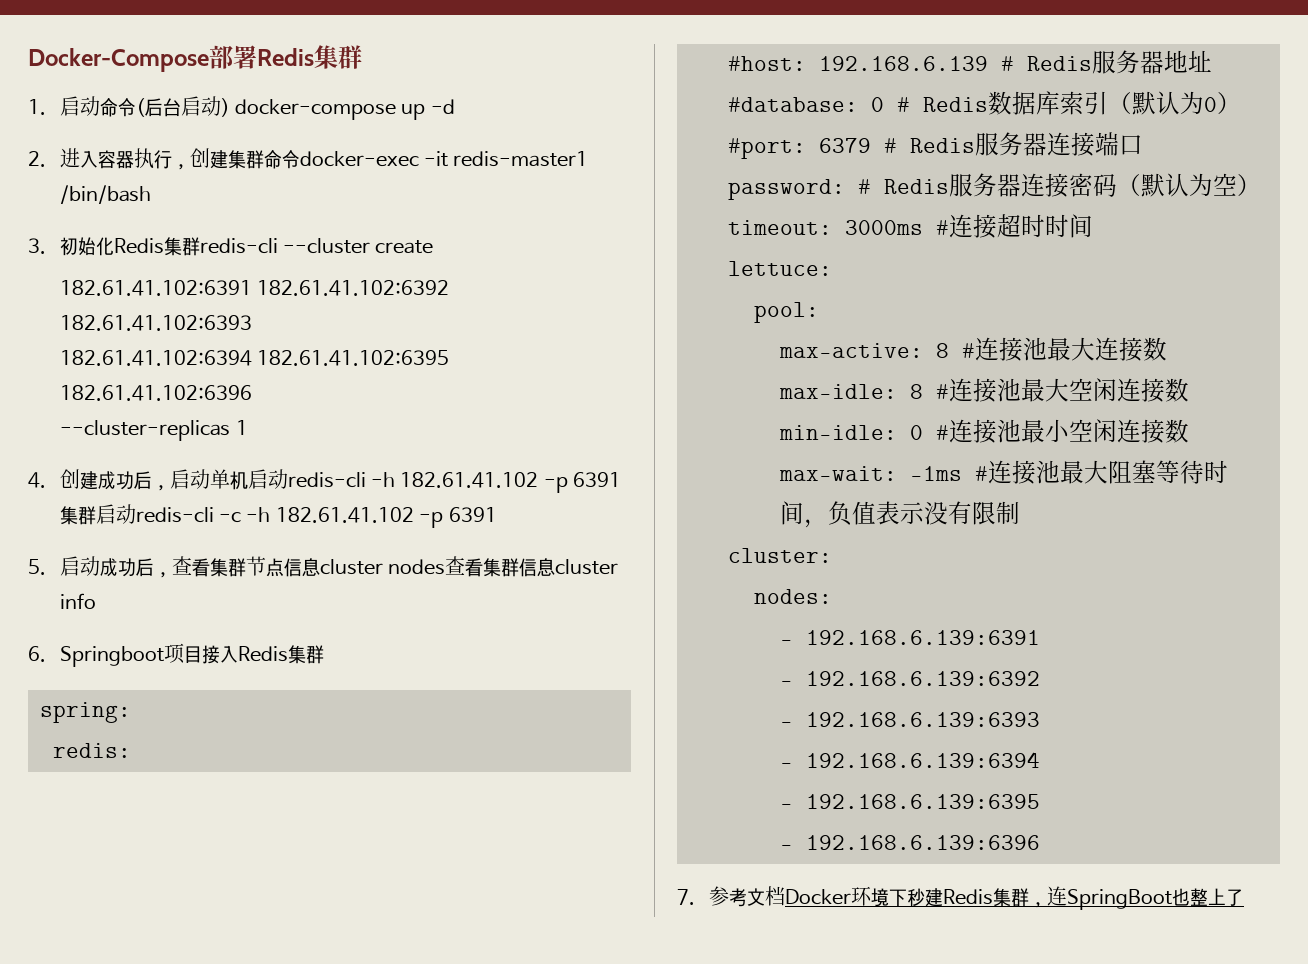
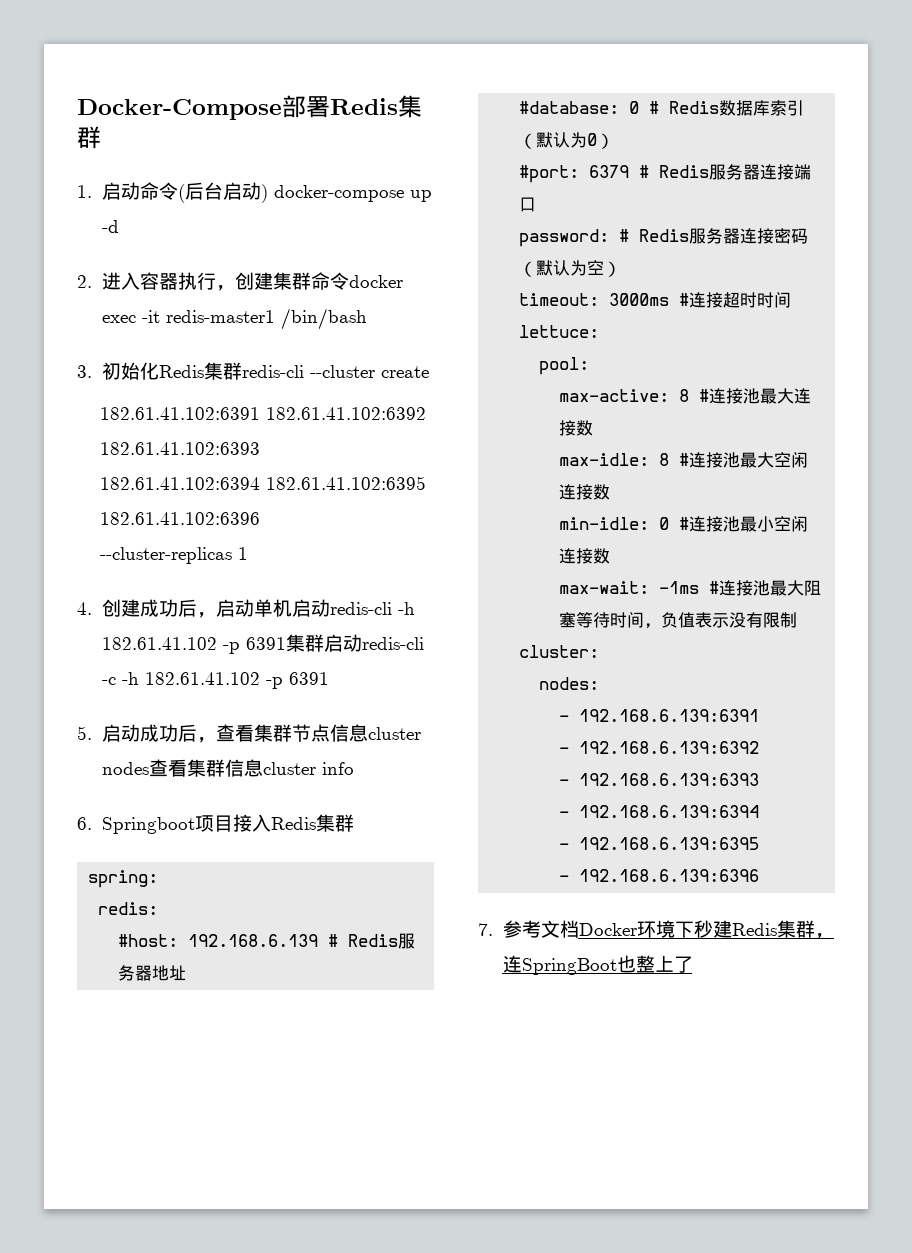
- 2.进入容器执行，创建集群命令docker-exec -it redis-master1 /bin/bash
+ 2.进入容器执行，创建集群命令docker exec -it redis-master1 /bin/bash

